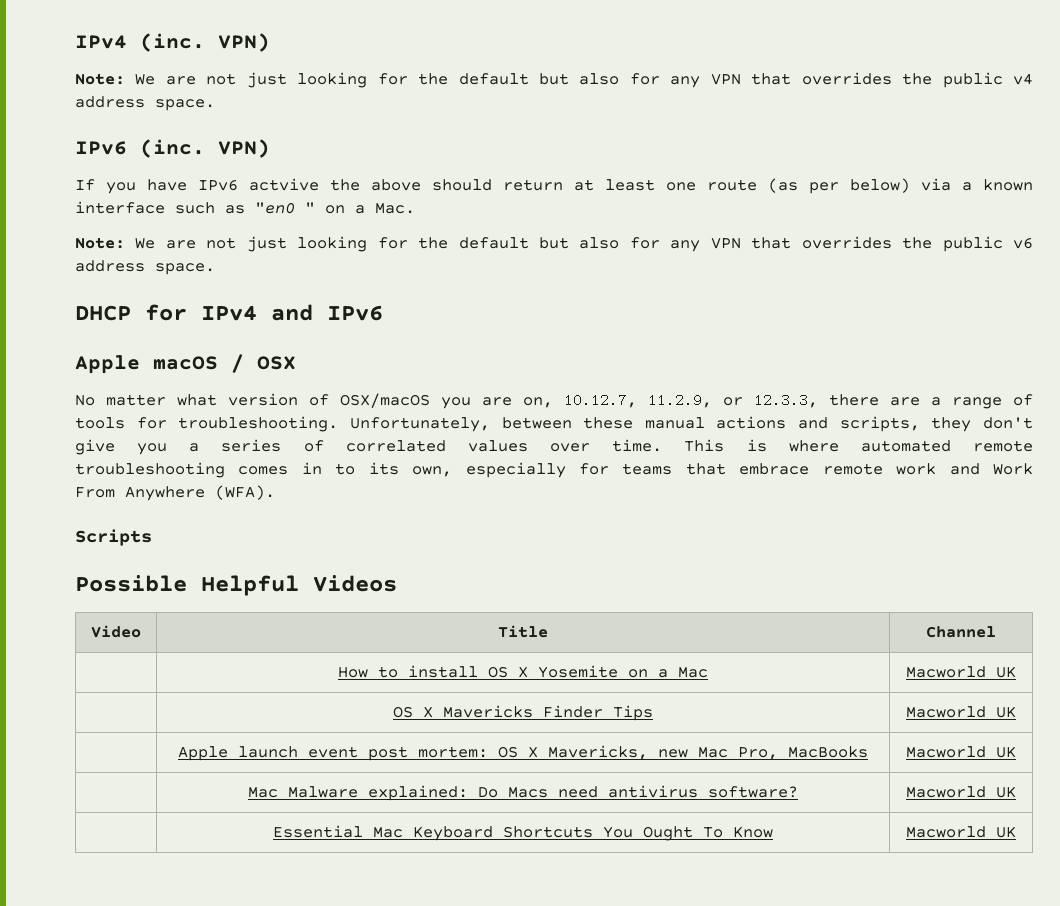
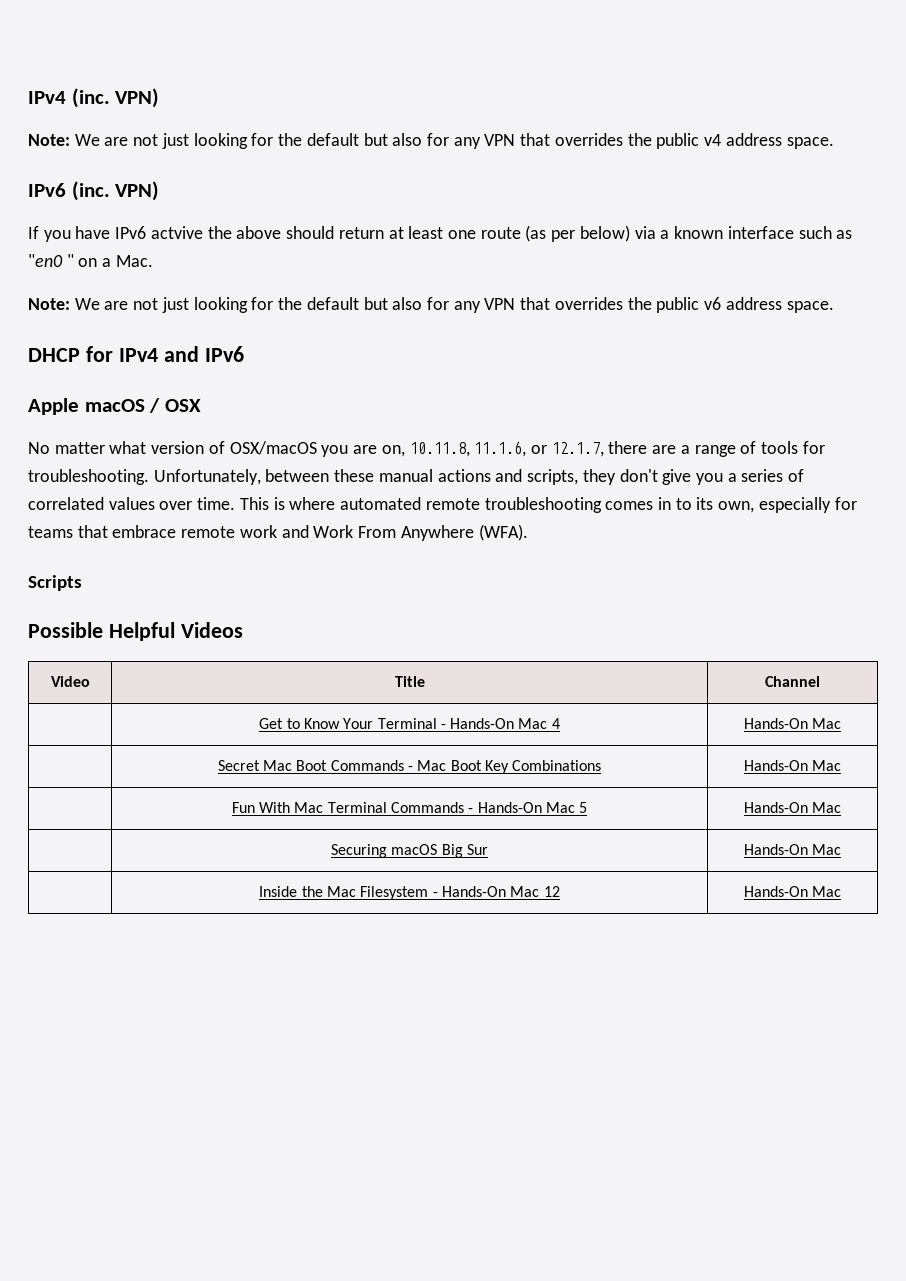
- No matter what version of OSX/macOS you are on, 10.12.7, 11.2.9, or 12.3.3, there are a range of tools for troubleshooting.
+ No matter what version of OSX/macOS you are on, 10.11.8, 11.1.6, or 12.1.7, there are a range of tools for troubleshooting.
- | How to install OS X Yosemite on a Mac | Macworld UK
- | OS X Mavericks Finder Tips | Macworld UK
- | Apple launch event post mortem: OS X Mavericks, new Mac Pro, MacBooks | Macworld UK
- | Mac Malware explained: Do Macs need antivirus software? | Macworld UK
- | Essential Mac Keyboard Shortcuts You Ought To Know | Macworld UK
+ | Get to Know Your Terminal - Hands-On Mac 4 | Hands-On Mac
+ | Secret Mac Boot Commands - Mac Boot Key Combinations | Hands-On Mac
+ | Fun With Mac Terminal Commands - Hands-On Mac 5 | Hands-On Mac
+ | Securing macOS Big Sur | Hands-On Mac
+ | Inside the Mac Filesystem - Hands-On Mac 12 | Hands-On Mac

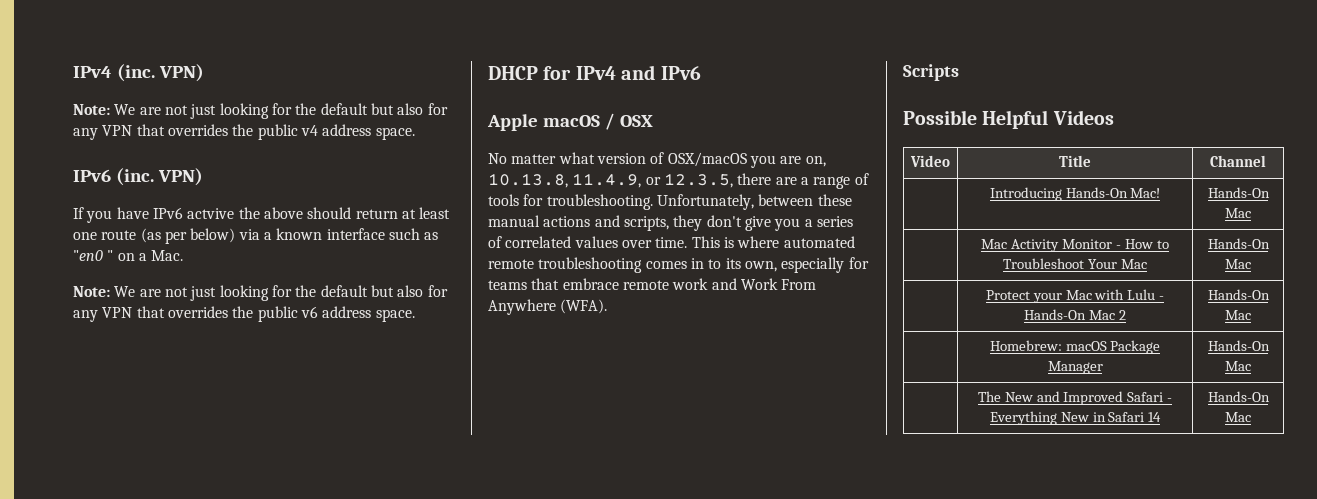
- No matter what version of OSX/macOS you are on, 10.11.8, 11.1.6, or 12.1.7, there are a range of tools for troubleshooting.
+ No matter what version of OSX/macOS you are on, 10.13.8, 11.4.9, or 12.3.5, there are a range of tools for troubleshooting.
- | Get to Know Your Terminal - Hands-On Mac 4 | Hands-On Mac
- | Secret Mac Boot Commands - Mac Boot Key Combinations | Hands-On Mac
- | Fun With Mac Terminal Commands - Hands-On Mac 5 | Hands-On Mac
- | Securing macOS Big Sur | Hands-On Mac
- | Inside the Mac Filesystem - Hands-On Mac 12 | Hands-On Mac
+ | Introducing Hands-On Mac! | Hands-On Mac
+ | Mac Activity Monitor - How to Troubleshoot Your Mac | Hands-On Mac
+ | Protect your Mac with Lulu - Hands-On Mac 2 | Hands-On Mac
+ | Homebrew: macOS Package Manager | Hands-On Mac
+ | The New and Improved Safari - Everything New in Safari 14 | Hands-On Mac

